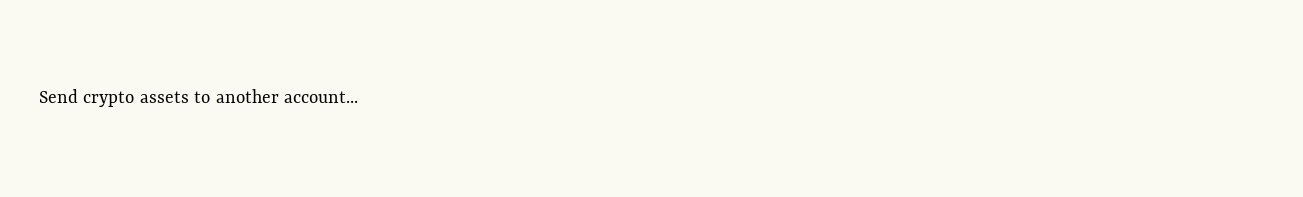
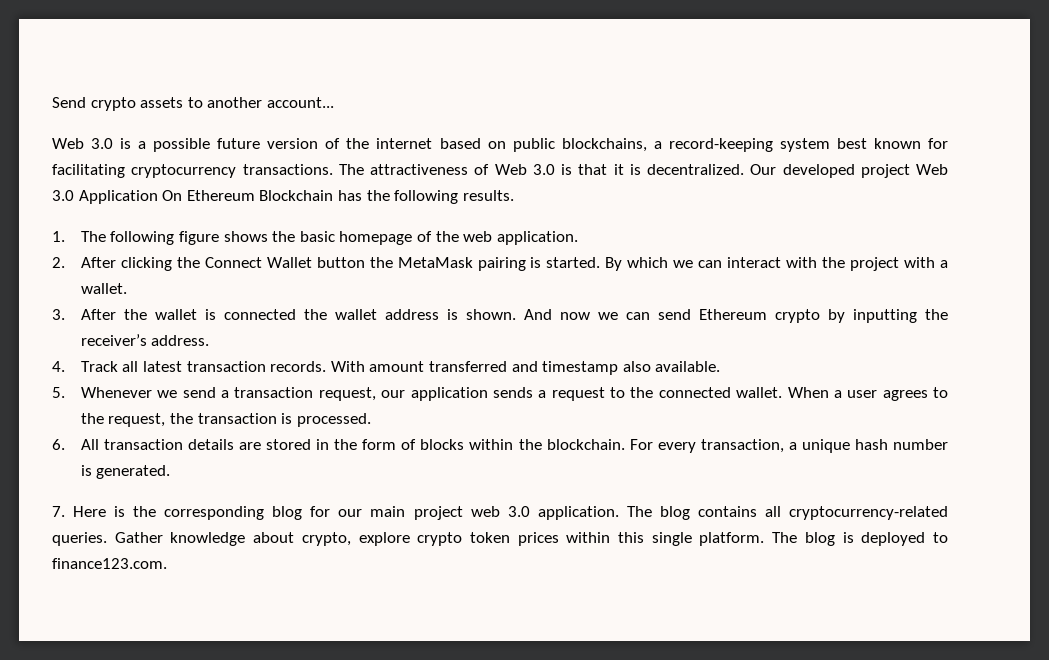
+ Web 3.0 is a possible future version of the internet based on public blockchains, a record-keeping system best known for facilitating cryptocurrency transactions. The attractiveness of Web 3.0 is that it is decentralized. Our developed project Web 3.0 Application On Ethereum Blockchain has the following results.
+ 1. The following figure shows the basic homepage of the web application.
+ 2. After clicking the Connect Wallet button the MetaMask pairing is started. By which we can interact with the project with a wallet.
+ 3. After the wallet is connected the wallet address is shown. And now we can send Ethereum crypto by inputting the receiver’s address.
+ 4. Track all latest transaction records. With amount transferred and timestamp also available.
+ 5. Whenever we send a transaction request, our application sends a request to the connected wallet. When a user agrees to the request, the transaction is processed.
+ 6. All transaction details are stored in the form of blocks within the blockchain. For every transaction, a unique hash number is generated.
+ 7. Here is the corresponding blog for our main project web 3.0 application. The blog contains all cryptocurrency-related queries. Gather knowledge about crypto, explore crypto token prices within this single platform. The blog is deployed to finance123.com.

